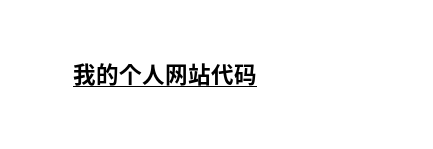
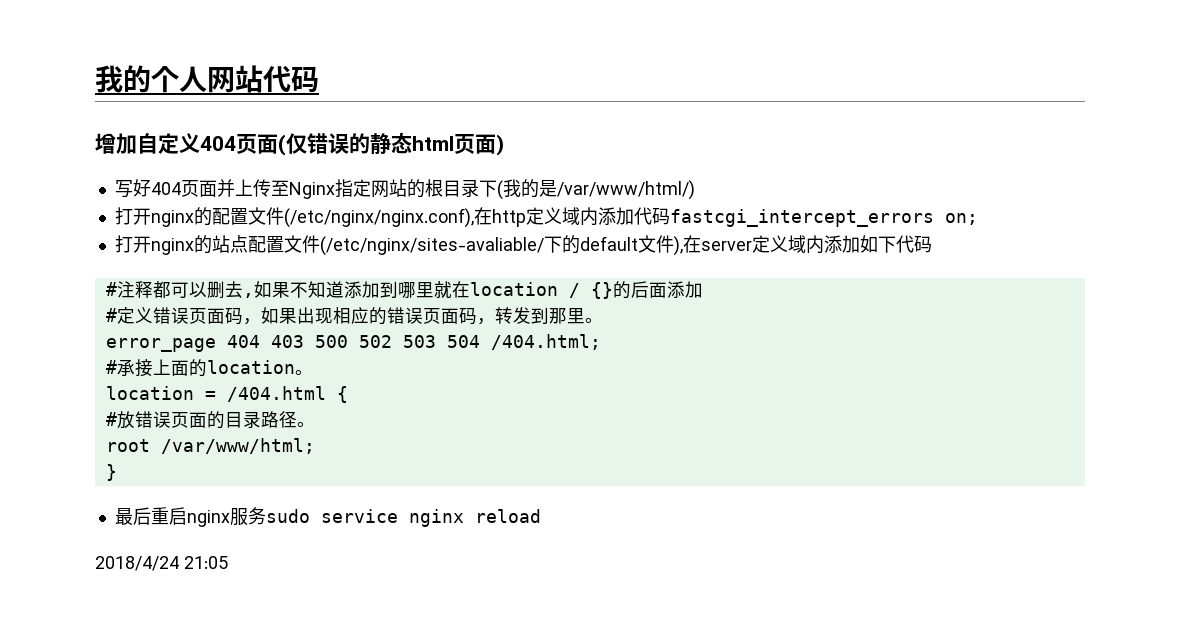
+ 增加自定义404页面(仅错误的静态html页面)
+ 写好404页面并上传至Nginx指定网站的根目录下(我的是/var/www/html/)
+ 打开nginx的配置文件(/etc/nginx/nginx.conf),在http定义域内添加代码fastcgi_intercept_errors on;
+ 打开nginx的站点配置文件(/etc/nginx/sites-avaliable/下的default文件),在server定义域内添加如下代码
+ #注释都可以删去,如果不知道添加到哪里就在location / {}的后面添加
+ #定义错误页面码，如果出现相应的错误页面码，转发到那里。
+ error_page 404 403 500 502 503 504 /404.html;
+ #承接上面的location。
+ location = /404.html {
+ #放错误页面的目录路径。
+ root /var/www/html;
+ }
+ 最后重启nginx服务sudo service nginx reload
+ 2018/4/24 21:05

